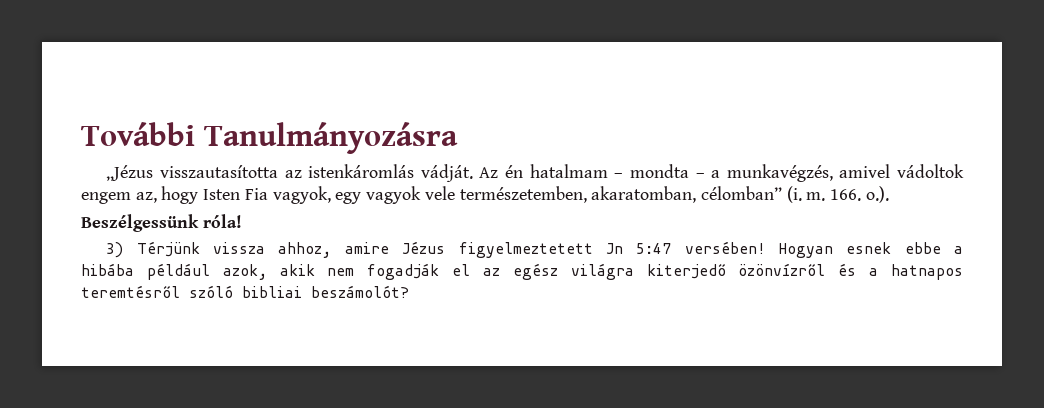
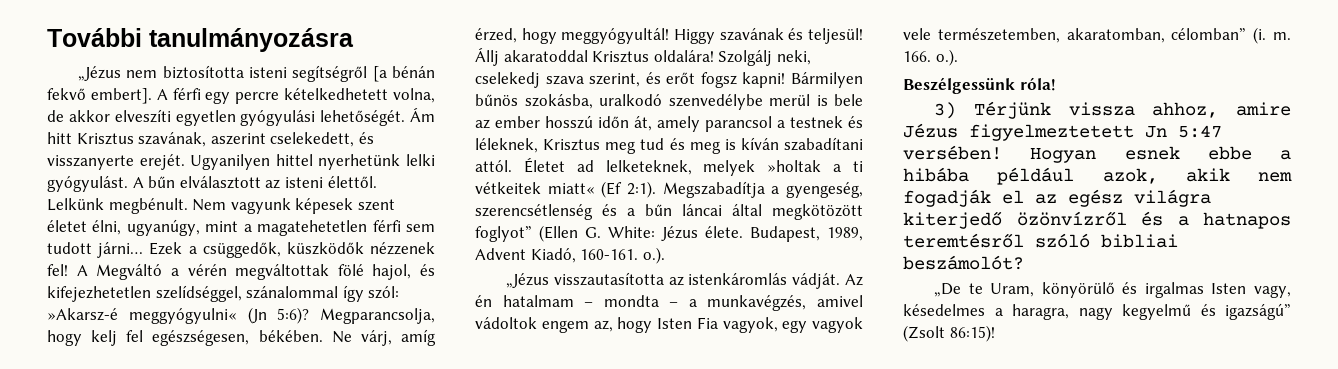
- További Tanulmányozásra
+ További tanulmányozásra
+ „Jézus nem biztosította isteni segítségről [a bénán fekvő embert]. A férfi egy percre kételkedhetett volna, de akkor elveszíti egyetlen gyógyulási lehetőségét. Ám hitt Krisztus szavának, aszerint cselekedett, és visszanyerte erejét. Ugyanilyen hittel nyerhetünk lelki gyógyulást. A bűn elválasztott az isteni élettől. Lelkünk megbénult. Nem vagyunk képesek szent életet élni, ugyanúgy, mint a magatehetetlen férfi sem tudott járni… Ezek a csüggedők, küszködők nézzenek fel! A Megváltó a vérén megváltottak fölé hajol, és kifejezhetetlen szelídséggel, szánalommal így szól: »Akarsz-é meggyógyulni« (Jn 5:6)? Megparancsolja, hogy kelj fel egészségesen, békében. Ne várj, amíg érzed, hogy meggyógyultál! Higgy szavának és teljesül! Állj akaratoddal Krisztus oldalára! Szolgálj neki, cselekedj szava szerint, és erőt fogsz kapni! Bármilyen bűnös szokásba, uralkodó szenvedélybe merül is bele az ember hosszú időn át, amely parancsol a testnek és léleknek, Krisztus meg tud és meg is kíván szabadítani attól. Életet ad lelketeknek, melyek »holtak a ti vétkeitek miatt« (Ef 2:1). Megszabadítja a gyengeség, szerencsétlenség és a bűn láncai által megkötözött foglyot” (Ellen G. White: Jézus élete. Budapest, 1989, Advent Kiadó, 160-161. o.).
+ „De te Uram, könyörülő és irgalmas Isten vagy, késedelmes a haragra, nagy kegyelmű és igazságú” (Zsolt 86:15)!

